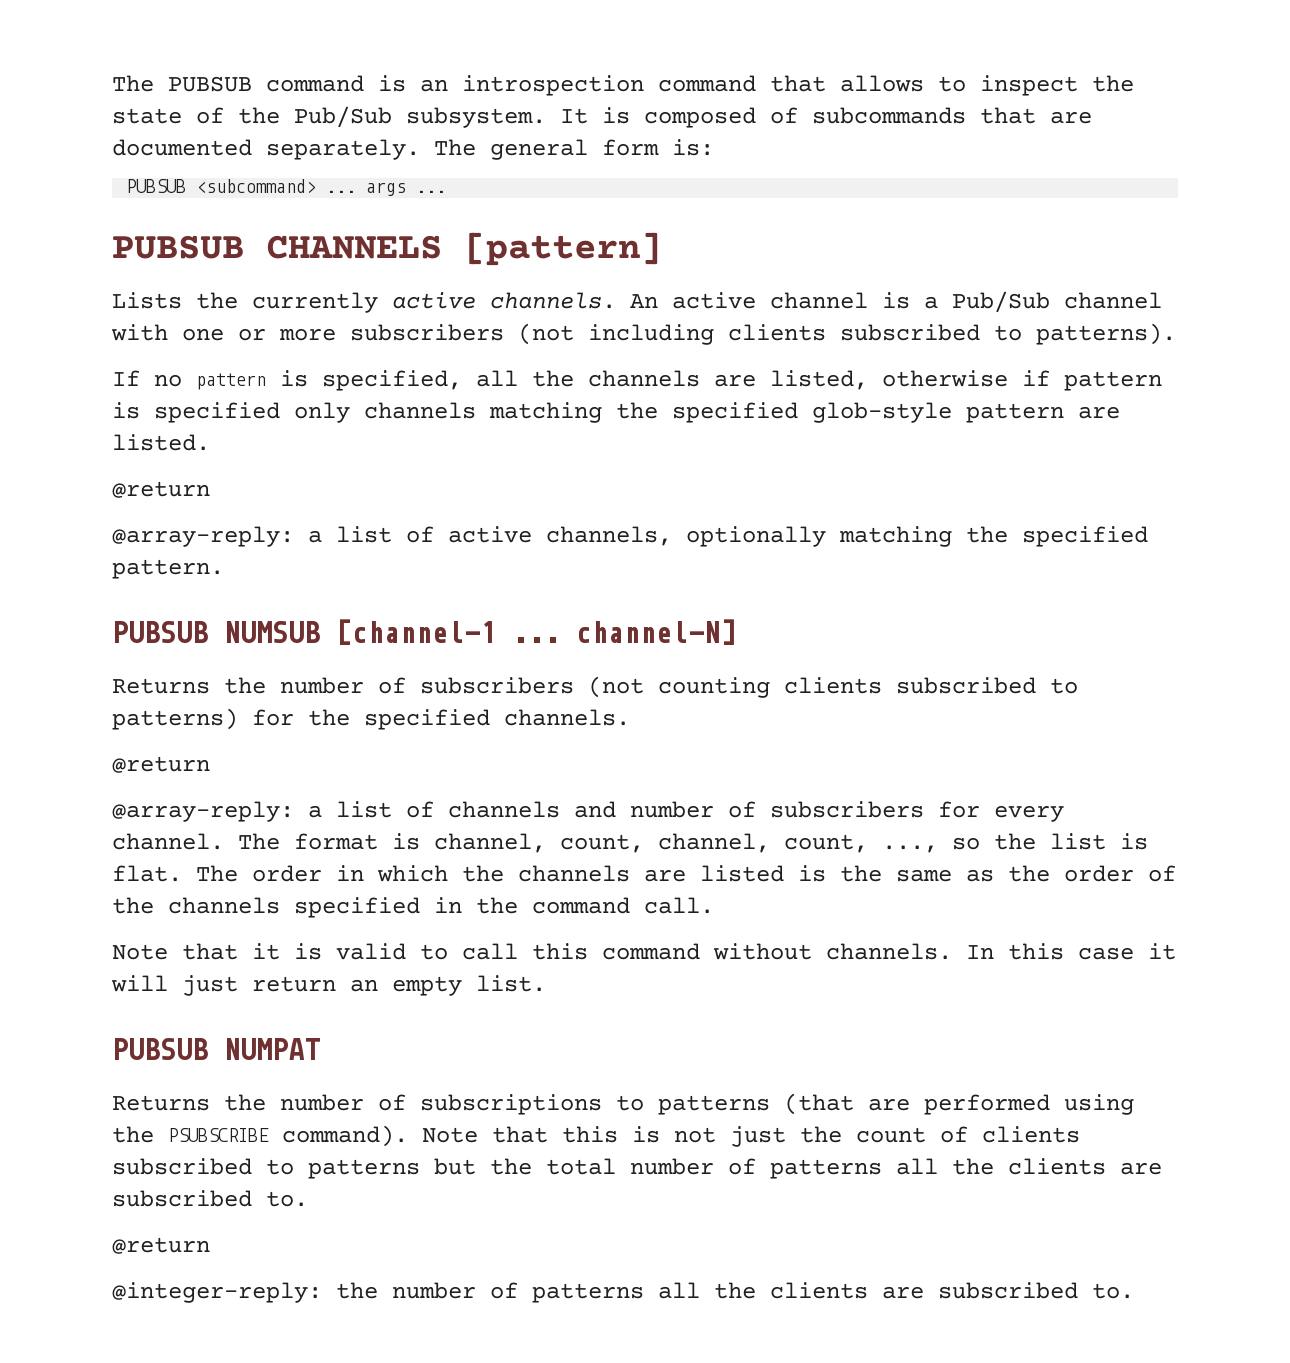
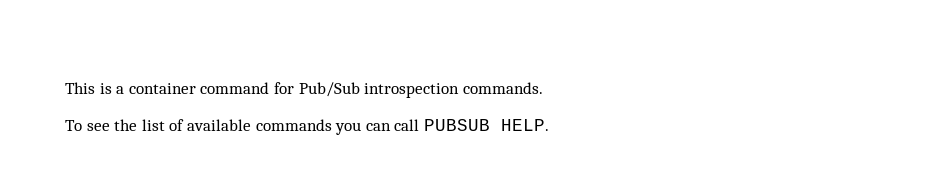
- The PUBSUB command is an introspection command that allows to inspect the state of the Pub/Sub subsystem. It is composed of subcommands that are documented separately. The general form is:
- PUBSUB <subcommand> ... args ...
- PUBSUB CHANNELS [pattern]
- Lists the currently active channels. An active channel is a Pub/Sub channel with one or more subscribers (not including clients subscribed to patterns).
- If no pattern is specified, all the channels are listed, otherwise if pattern is specified only channels matching the specified glob-style pattern are listed.
- @return
- @array-reply: a list of active channels, optionally matching the specified pattern.
- PUBSUB NUMSUB [channel-1 ... channel-N]
- Returns the number of subscribers (not counting clients subscribed to patterns) for the specified channels.
- @return
- @array-reply: a list of channels and number of subscribers for every channel. The format is channel, count, channel, count, ..., so the list is flat. The order in which the channels are listed is the same as the order of the channels specified in the command call.
- Note that it is valid to call this command without channels. In this case it will just return an empty list.
- PUBSUB NUMPAT
- Returns the number of subscriptions to patterns (that are performed using the PSUBSCRIBE command). Note that this is not just the count of clients subscribed to patterns but the total number of patterns all the clients are subscribed to.
- @return
- @integer-reply: the number of patterns all the clients are subscribed to.
+ This is a container command for Pub/Sub introspection commands.
+ To see the list of available commands you can call PUBSUB HELP.

